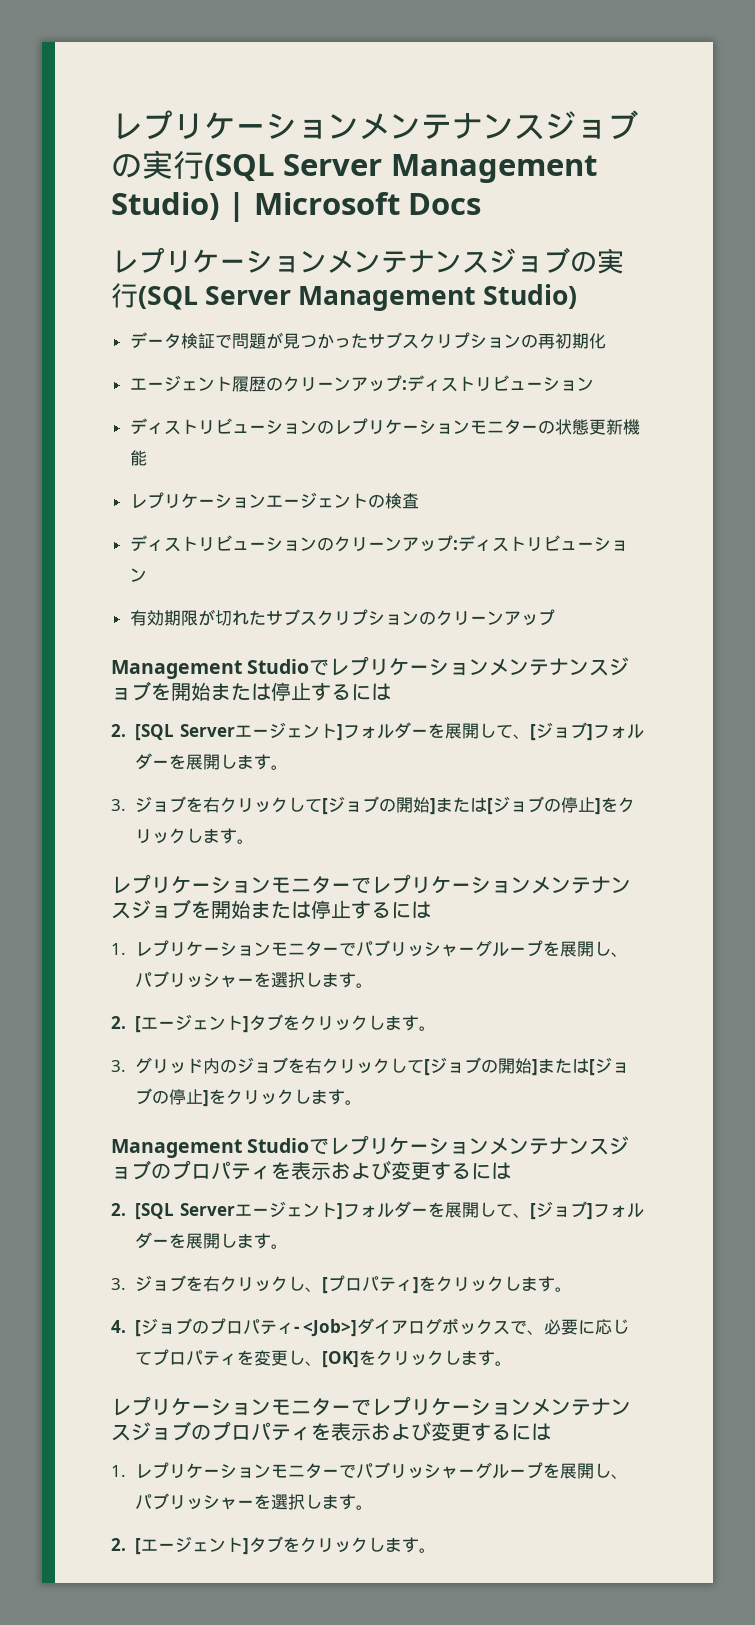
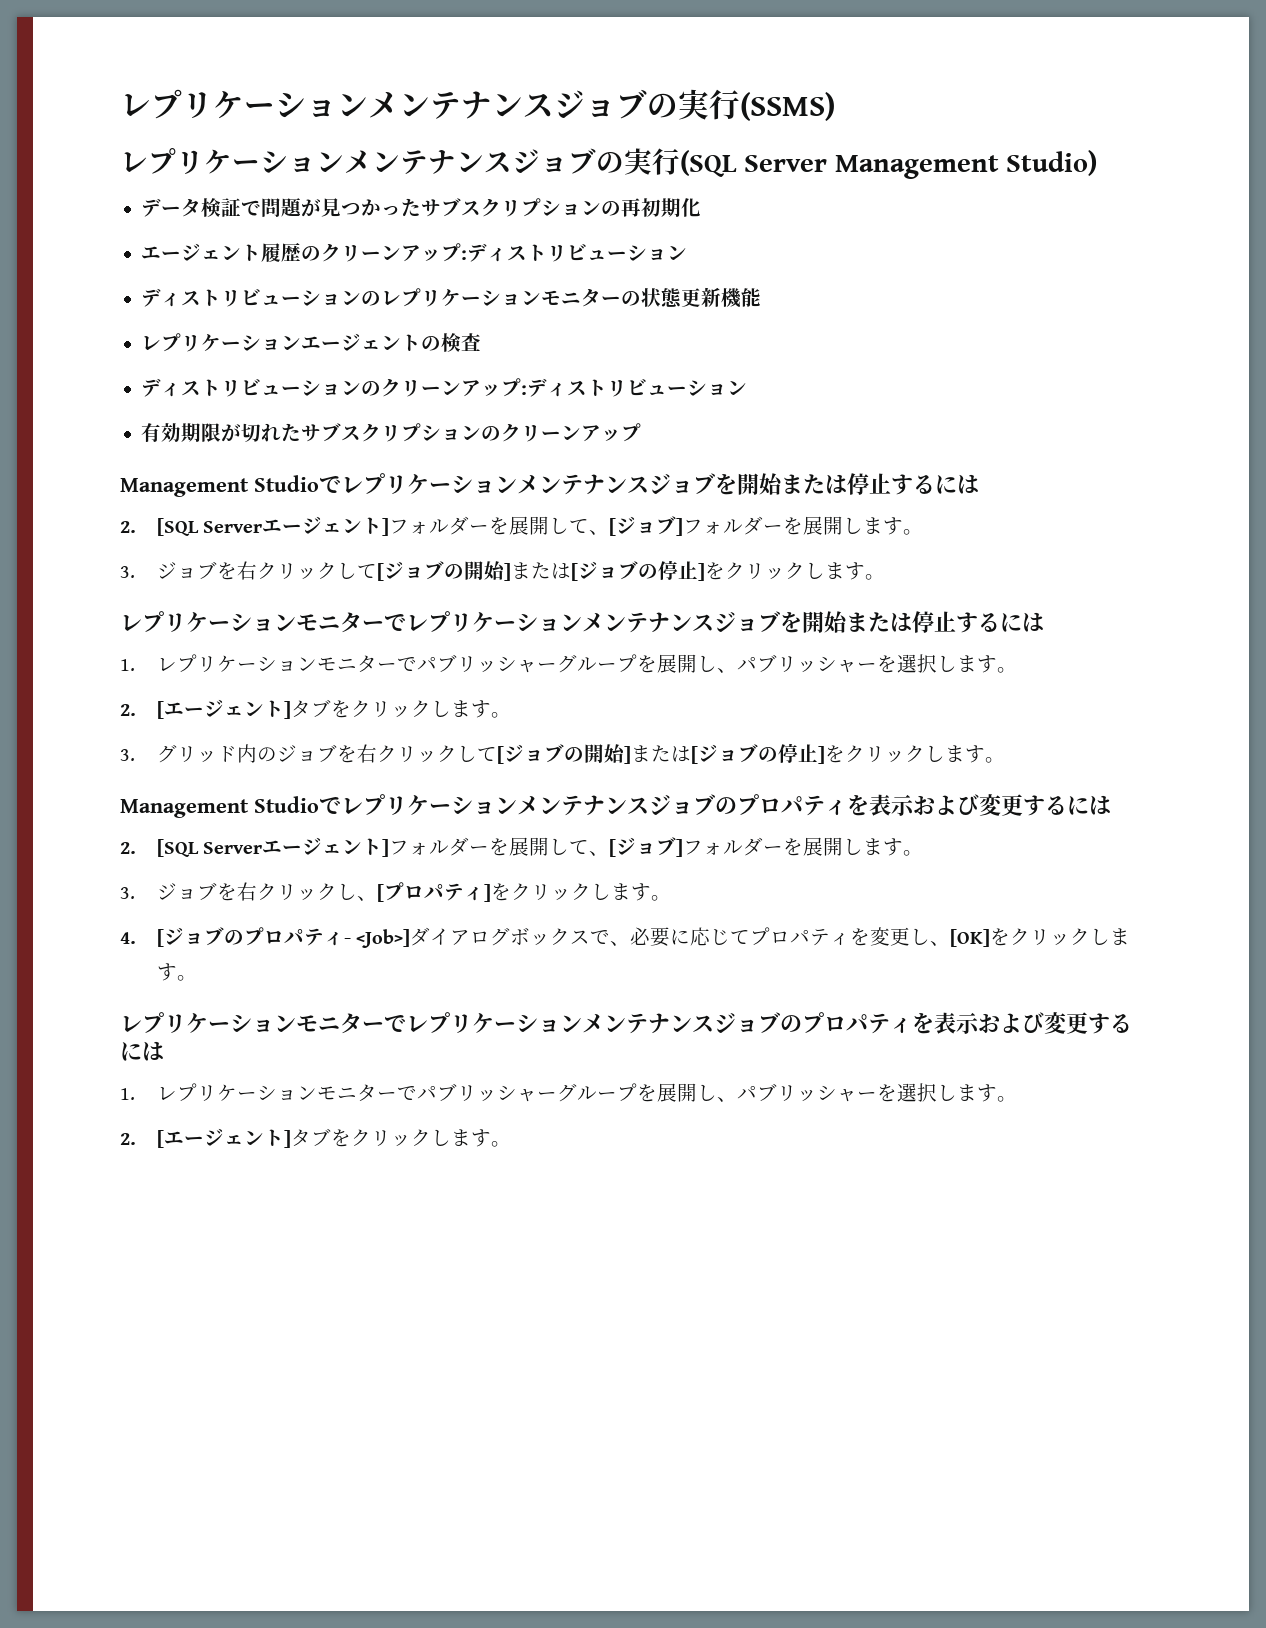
- レプリケーションメンテナンスジョブの実行(SQL Server Management Studio) | Microsoft Docs
+ レプリケーションメンテナンスジョブの実行(SSMS)

